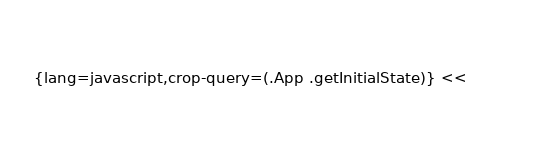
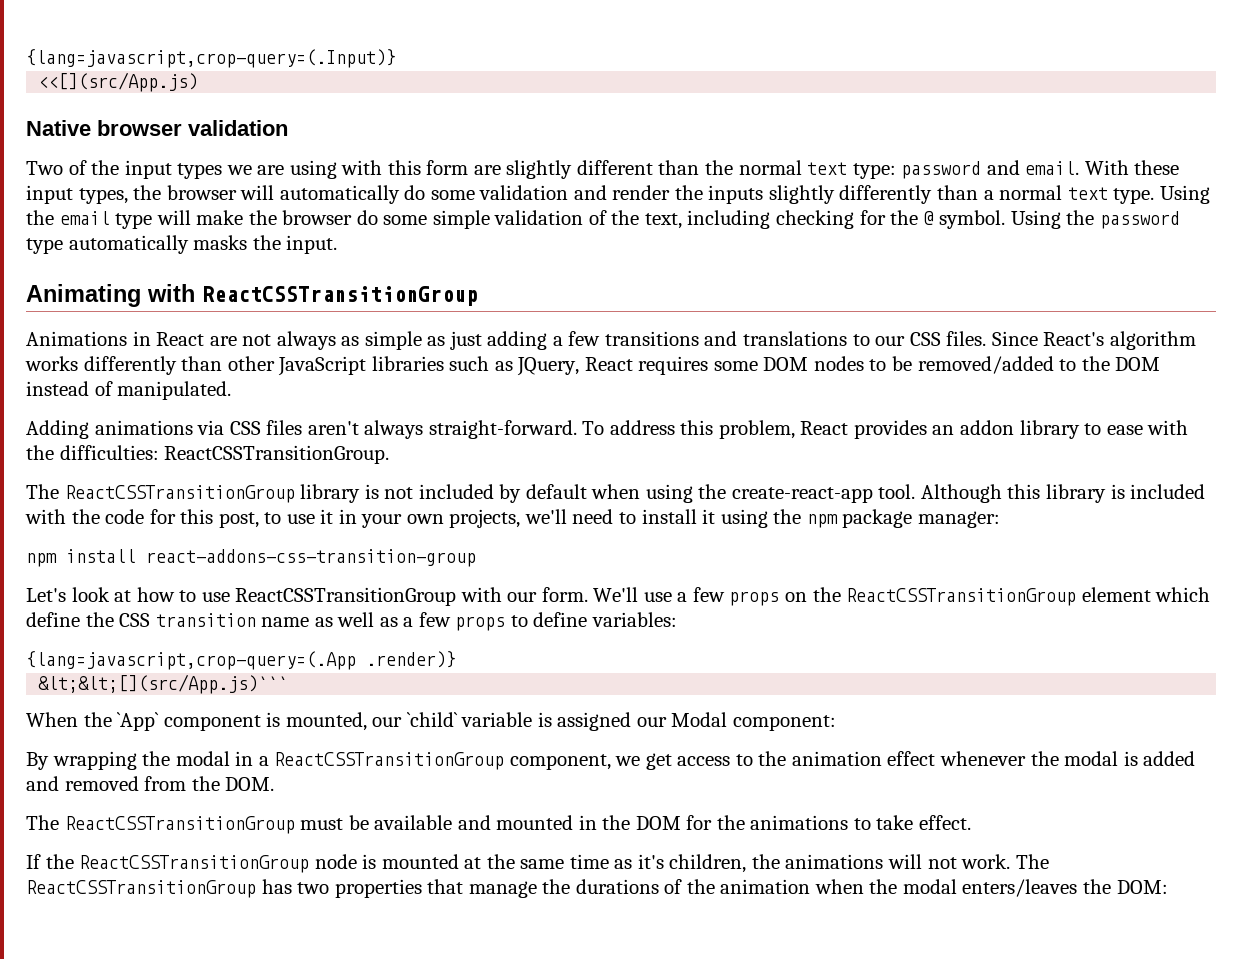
- {lang=javascript,crop-query=(.App .getInitialState)} <<
+ {lang=javascript,crop-query=(.Input)}
+ <<[](src/App.js)
+ Native browser validation
+ Two of the input types we are using with this form are slightly different than the normal text type: password and email. With these input types, the browser will automatically do some validation and render the inputs slightly differently than a normal text type. Using the email type will make the browser do some simple validation of the text, including checking for the @ symbol. Using the password type automatically masks the input.
+ Animating with ReactCSSTransitionGroup
+ Animations in React are not always as simple as just adding a few transitions and translations to our CSS files. Since React's algorithm works differently than other JavaScript libraries such as JQuery, React requires some DOM nodes to be removed/added to the DOM instead of manipulated.
+ Adding animations via CSS files aren't always straight-forward. To address this problem, React provides an addon library to ease with the difficulties: ReactCSSTransitionGroup.
+ The ReactCSSTransitionGroup library is not included by default when using the create-react-app tool. Although this library is included with the code for this post, to use it in your own projects, we'll need to install it using the npm package manager:
+ npm install react-addons-css-transition-group
+ Let's look at how to use ReactCSSTransitionGroup with our form. We'll use a few props on the ReactCSSTransitionGroup element which define the CSS transition name as well as a few props to define variables:
+ {lang=javascript,crop-query=(.App .render)}
+ &lt;&lt;[](src/App.js)```
+ When the `App` component is mounted, our `child` variable is assigned our Modal component:
+ By wrapping the modal in a ReactCSSTransitionGroup component, we get access to the animation effect whenever the modal is added and removed from the DOM.
+ The ReactCSSTransitionGroup must be available and mounted in the DOM for the animations to take effect.
+ If the ReactCSSTransitionGroup node is mounted at the same time as it's children, the animations will not work. The ReactCSSTransitionGroup has two properties that manage the durations of the animation when the modal enters/leaves the DOM:

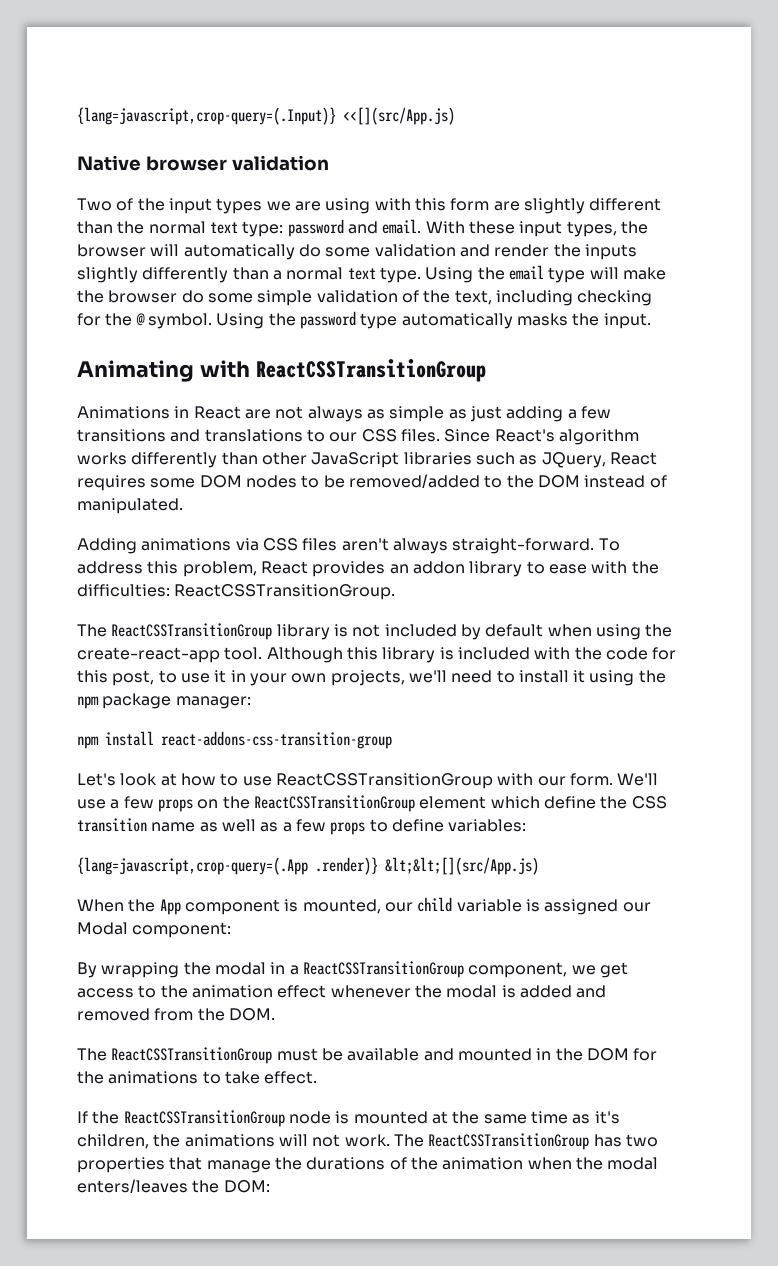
- {lang=javascript,crop-query=(.Input)}
- <<[](src/App.js)
+ {lang=javascript,crop-query=(.Input)} <<[](src/App.js)
- {lang=javascript,crop-query=(.App .render)}
- &lt;&lt;[](src/App.js)```
+ {lang=javascript,crop-query=(.App .render)} &lt;&lt;[](src/App.js)
- When the `App` component is mounted, our `child` variable is assigned our Modal component:
+ When the App component is mounted, our child variable is assigned our Modal component:

